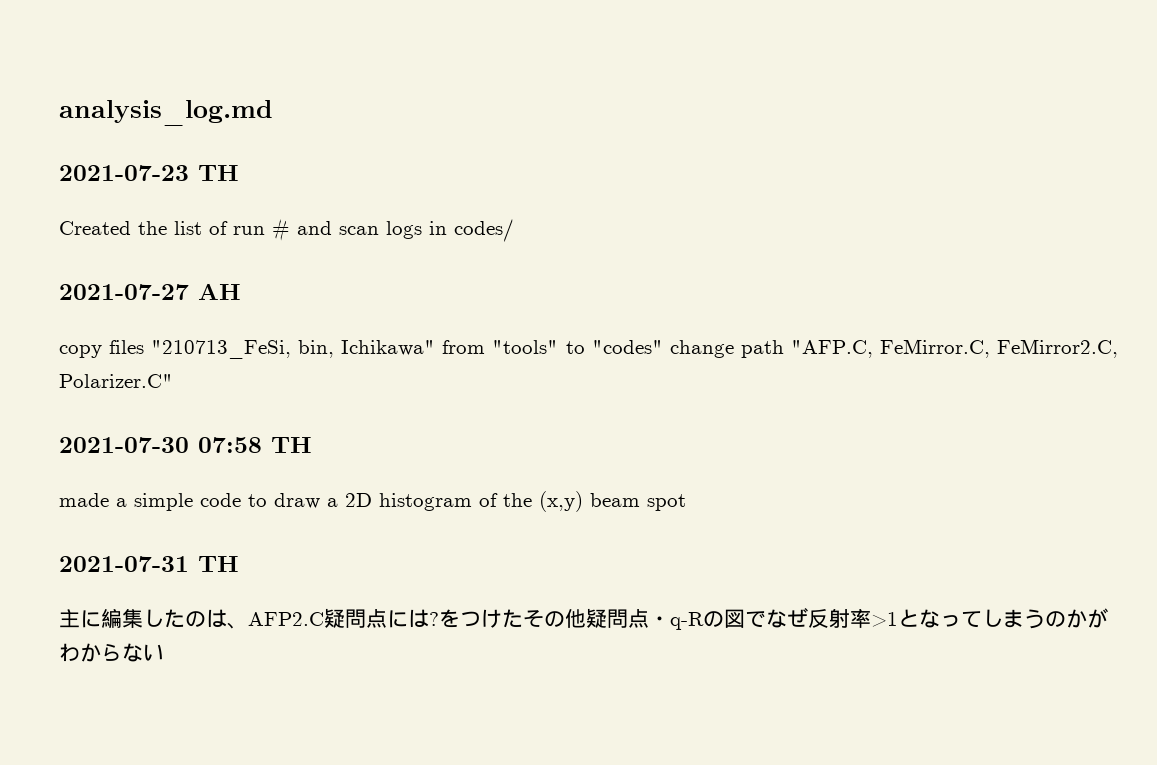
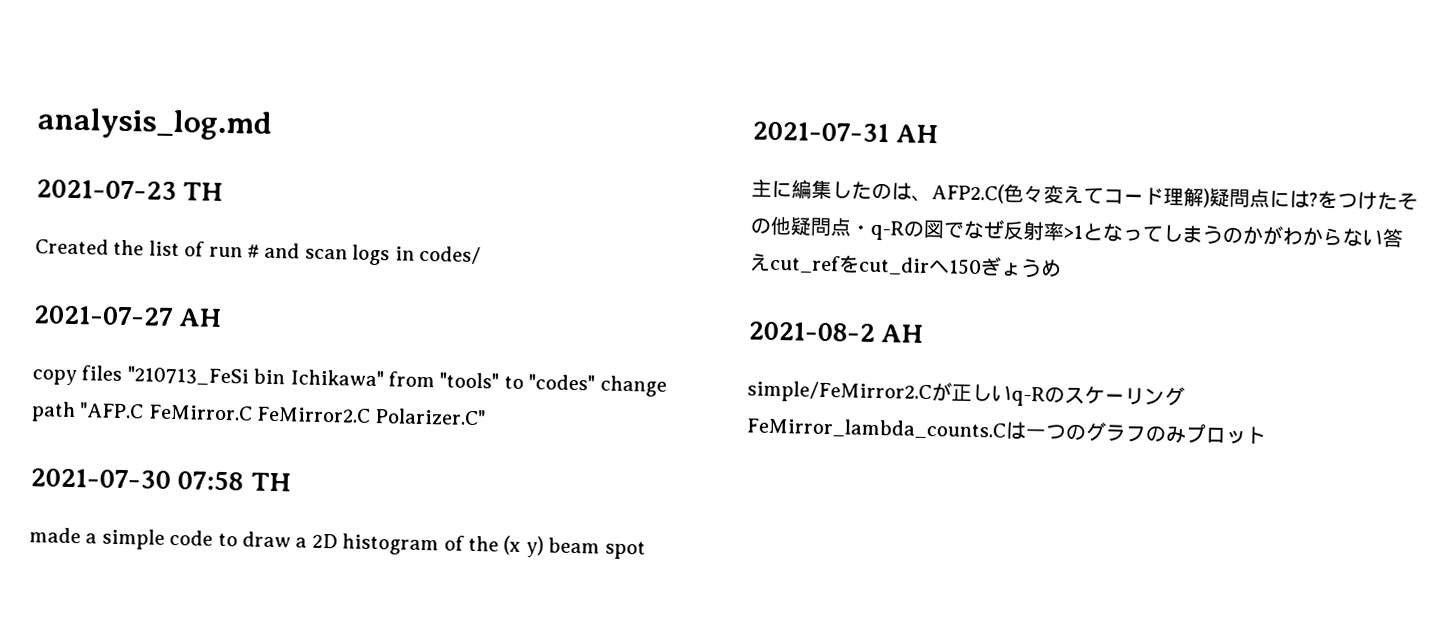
- copy files "210713_FeSi, bin, Ichikawa" from "tools" to "codes" change path "AFP.C, FeMirror.C, FeMirror2.C, Polarizer.C"
+ copy files "210713_FeSi bin Ichikawa" from "tools" to "codes" change path "AFP.C FeMirror.C FeMirror2.C Polarizer.C"
- made a simple code to draw a 2D histogram of the (x,y) beam spot
+ made a simple code to draw a 2D histogram of the (x y) beam spot
- 2021-07-31 TH
+ 2021-07-31 AH
- 主に編集したのは、AFP2.C疑問点には?
+ 主に編集したのは、AFP2.C(色々変えてコード理解)疑問点には?
- をつけたその他疑問点・q-Rの図でなぜ反射率>1となってしまうのかがわからない
+ をつけたその他疑問点・q-Rの図でなぜ反射率>1となってしまうのかがわからない答えcut_refをcut_dirへ150ぎょうめ
+ 2021-08-2 AH
+ simple/FeMirror2.Cが正しいq-RのスケーリングFeMirror_lambda_counts.Cは一つのグラフのみプロット

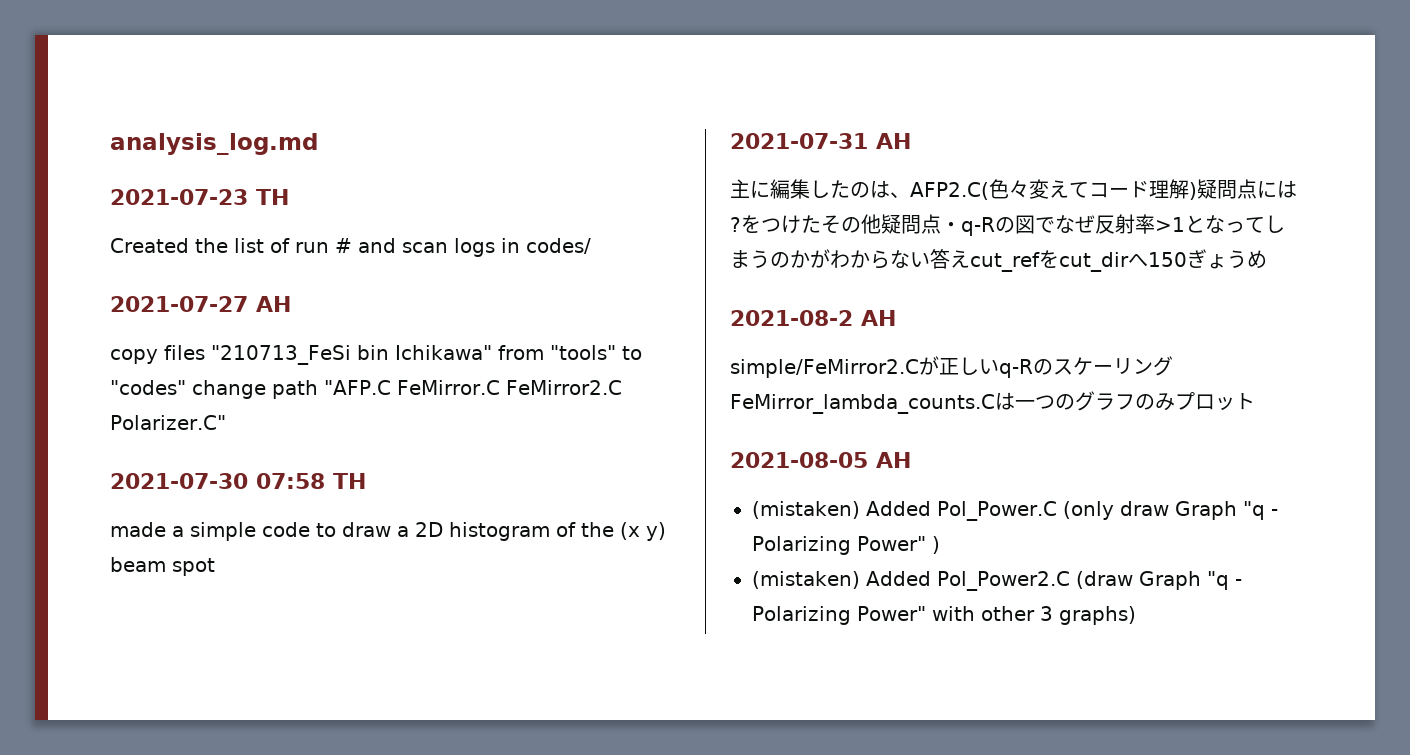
+ 2021-08-05 AH
+ (mistaken) Added Pol_Power.C (only draw Graph "q - Polarizing Power" )
+ (mistaken) Added Pol_Power2.C (draw Graph "q - Polarizing Power" with other 3 graphs)

